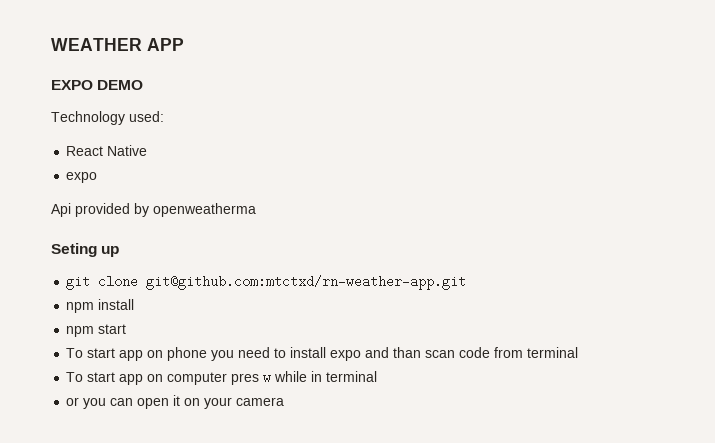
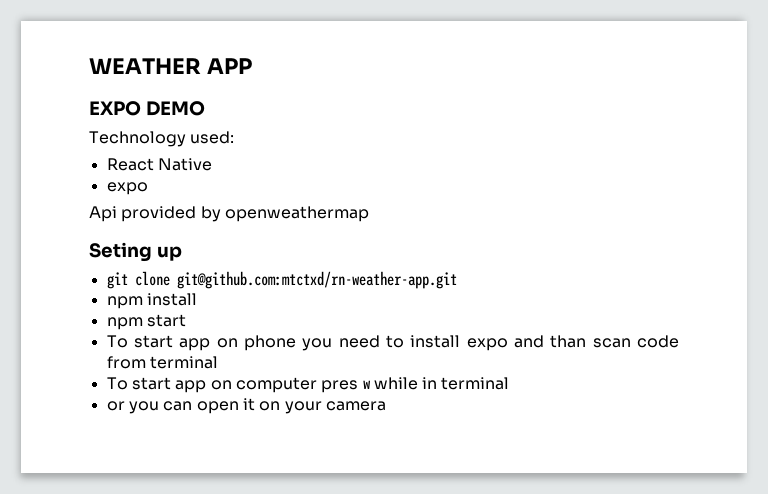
- Api provided by openweatherma
+ Api provided by openweathermap

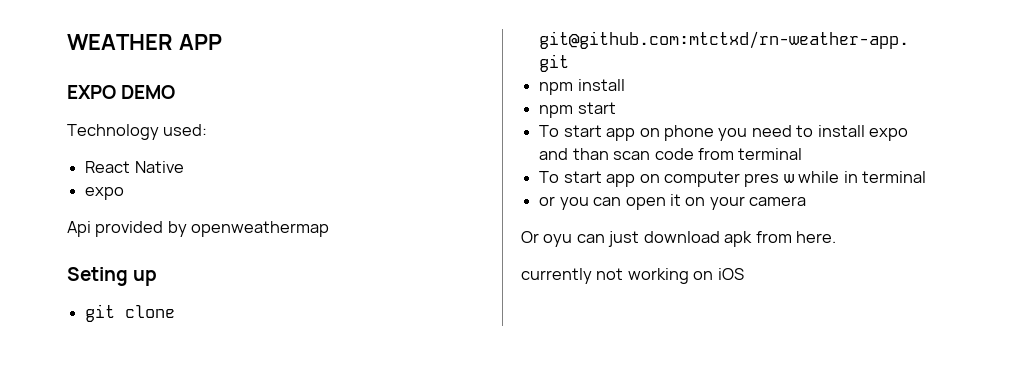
+ Or oyu can just download apk from here.
+ currently not working on iOS

